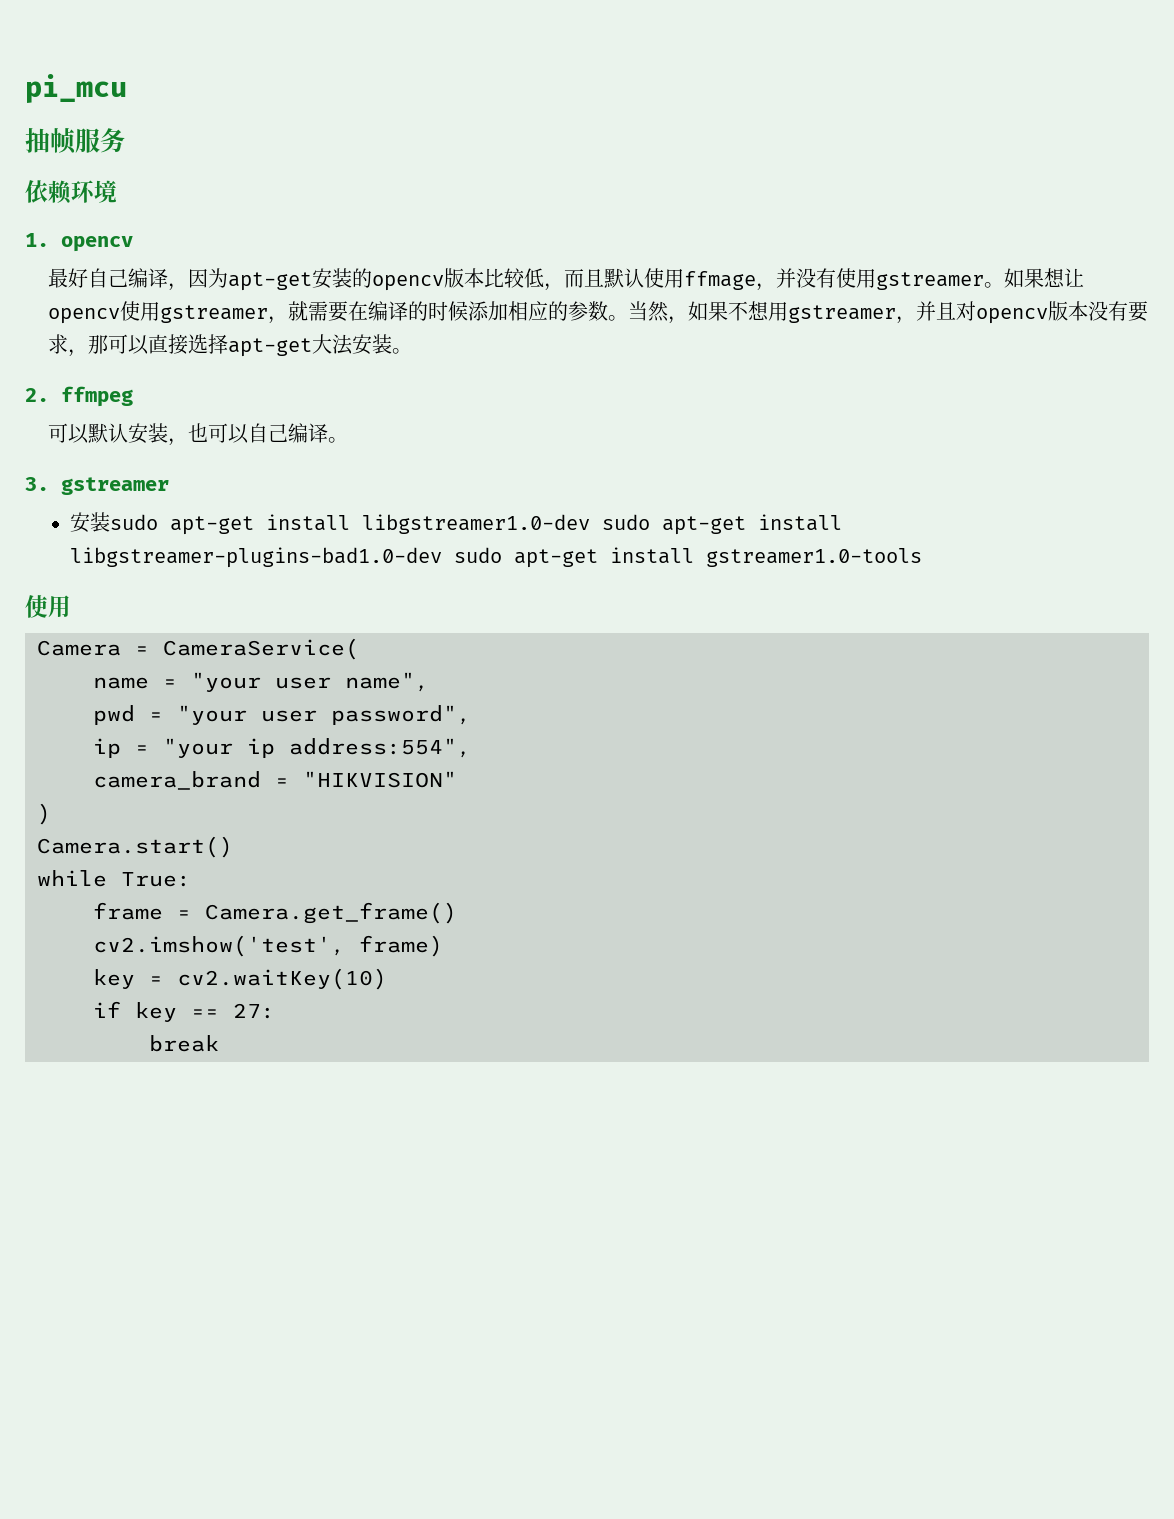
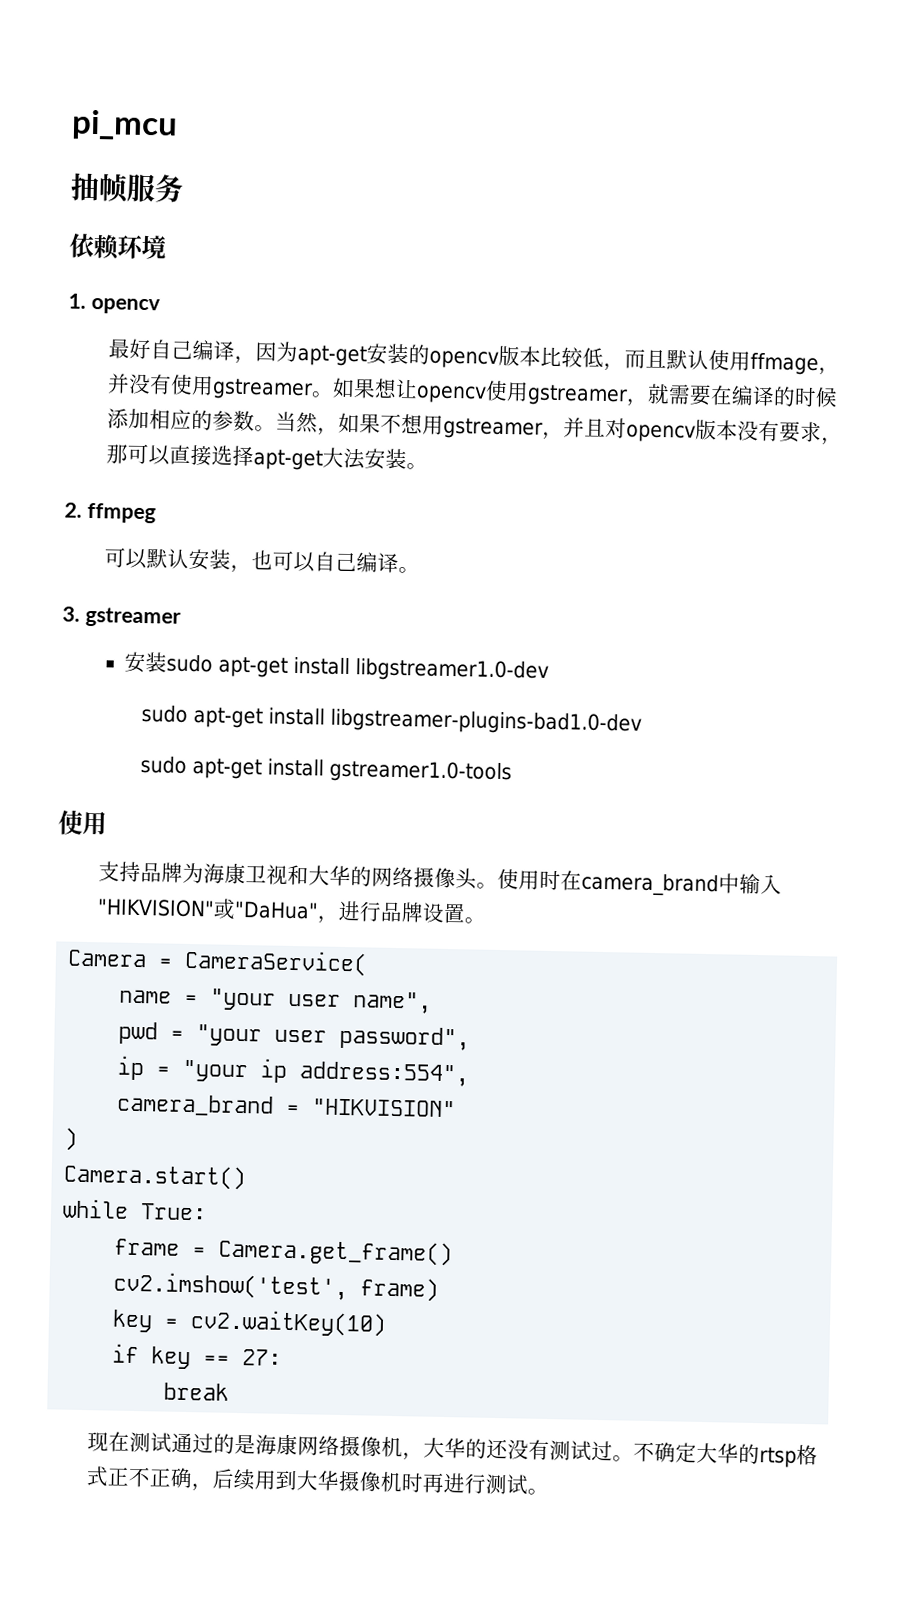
- 安装sudo apt-get install libgstreamer1.0-dev sudo apt-get install libgstreamer-plugins-bad1.0-dev sudo apt-get install gstreamer1.0-tools
+ 安装sudo apt-get install libgstreamer1.0-dev
+ sudo apt-get install libgstreamer-plugins-bad1.0-dev
+ sudo apt-get install gstreamer1.0-tools
+ 支持品牌为海康卫视和大华的网络摄像头。使用时在camera_brand中输入"HIKVISION"或"DaHua"，进行品牌设置。
+ 现在测试通过的是海康网络摄像机，大华的还没有测试过。不确定大华的rtsp格式正不正确，后续用到大华摄像机时再进行测试。

